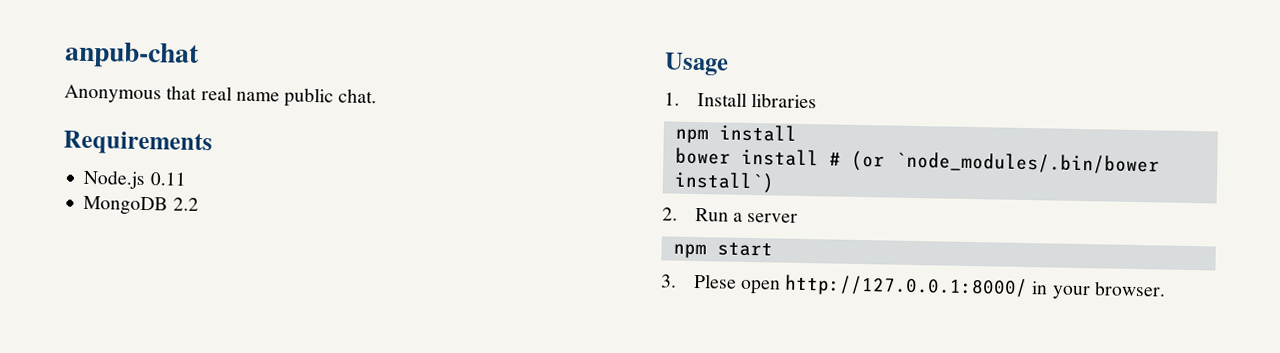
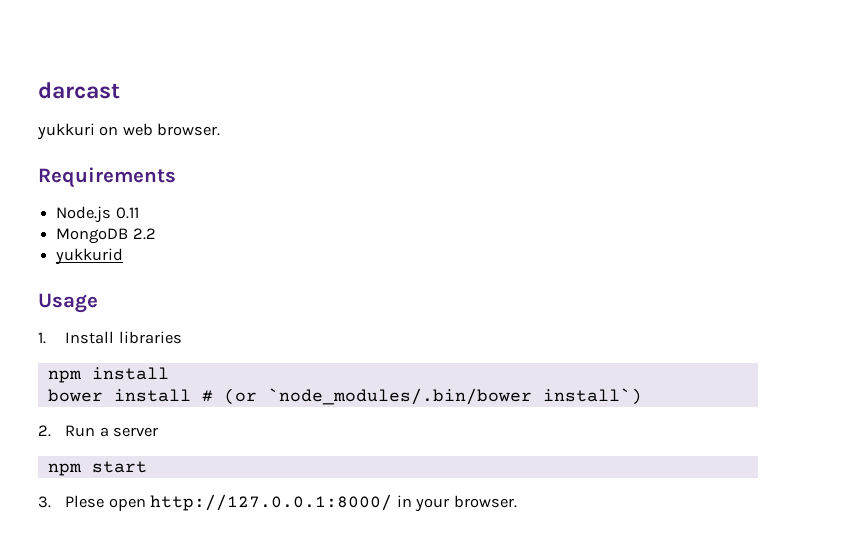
- anpub-chat
- Anonymous that real name public chat.
+ darcast
+ yukkuri on web browser.
+ yukkurid

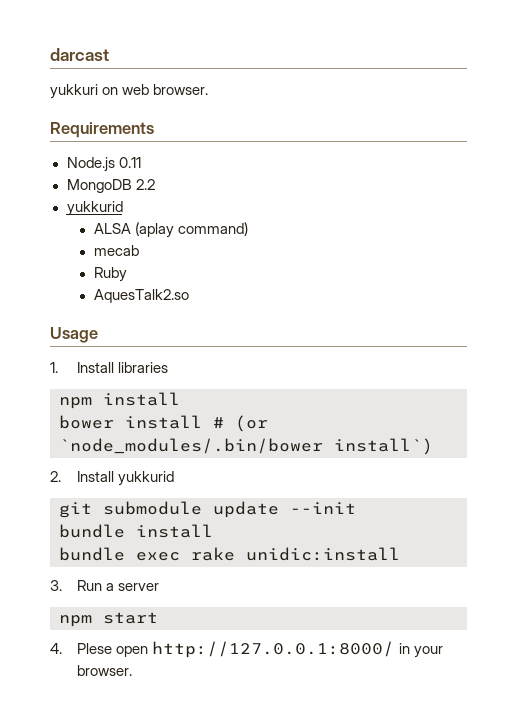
+ ALSA (aplay command)
+ mecab
+ Ruby
+ AquesTalk2.so
- 2. Run a server
+ 2. Install yukkurid
+ git submodule update --init
+ bundle install
+ bundle exec rake unidic:install
+ 3. Run a server
- 3. Plese open http://127.0.0.1:8000/ in your browser.
+ 4. Plese open http://127.0.0.1:8000/ in your browser.

